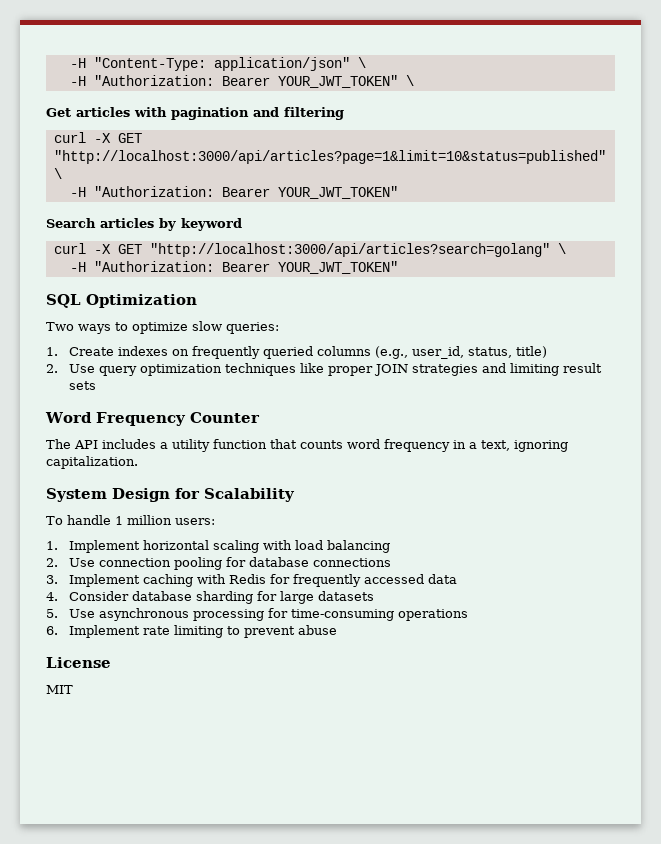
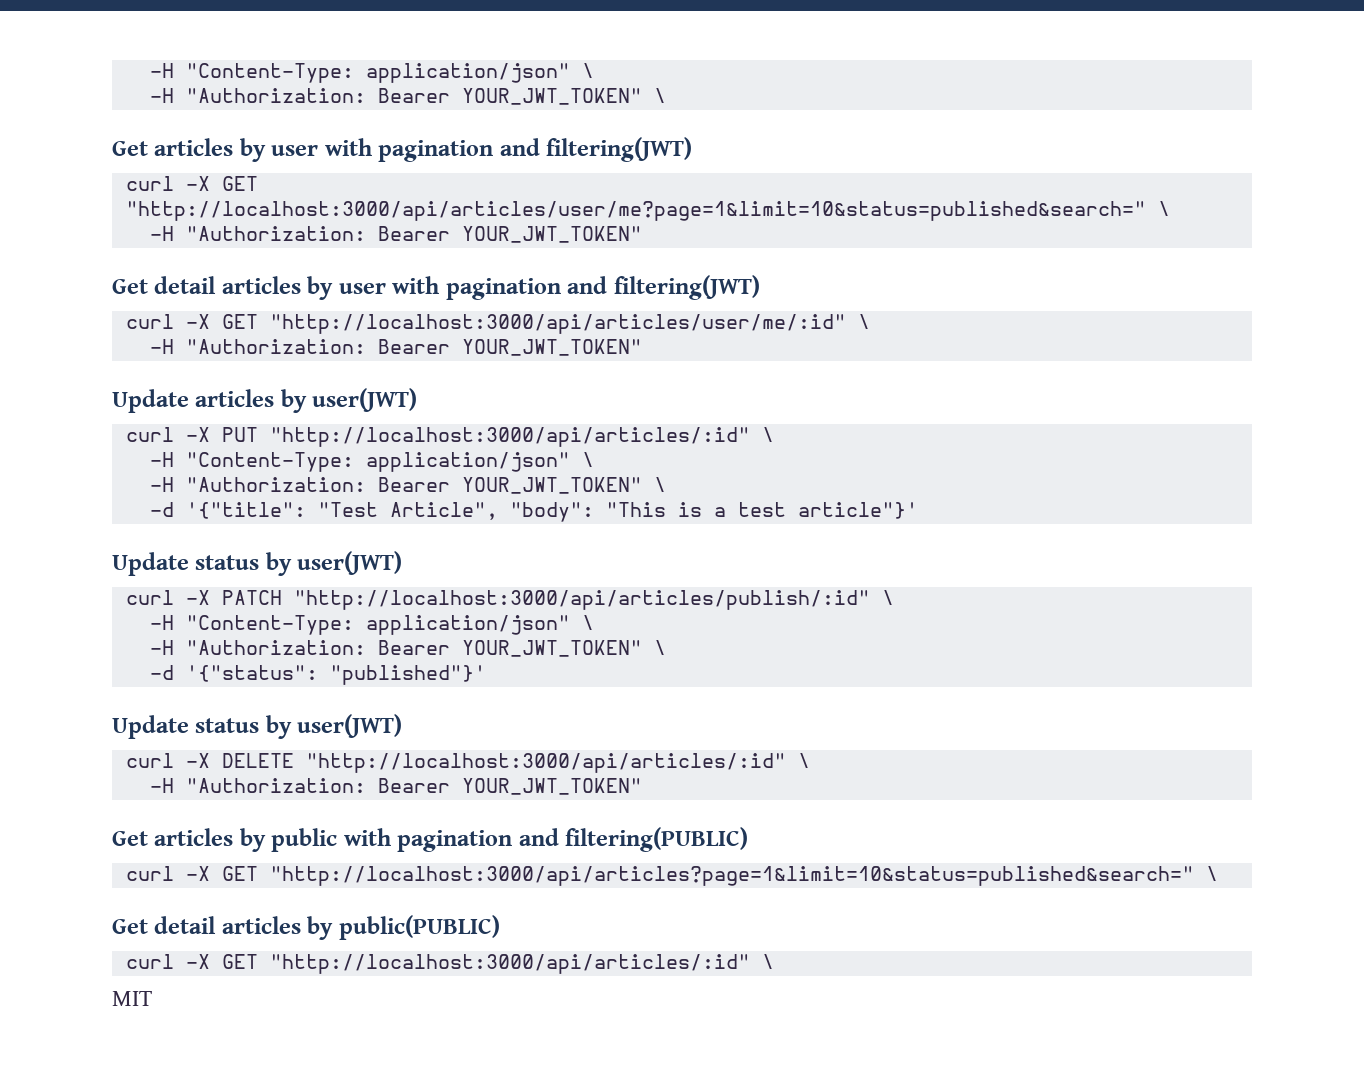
- Get articles with pagination and filtering
- curl -X GET "http://localhost:3000/api/articles?page=1&limit=10&status=published" \
+ Get articles by user with pagination and filtering(JWT)
+ curl -X GET "http://localhost:3000/api/articles/user/me?page=1&limit=10&status=published&search=" \
  -H "Authorization: Bearer YOUR_JWT_TOKEN"
- Search articles by keyword
- curl -X GET "http://localhost:3000/api/articles?search=golang" \
+ Get detail articles by user with pagination and filtering(JWT)
+ curl -X GET "http://localhost:3000/api/articles/user/me/:id" \
  -H "Authorization: Bearer YOUR_JWT_TOKEN"
- SQL Optimization
- Two ways to optimize slow queries:
- 1. Create indexes on frequently queried columns (e.g., user_id, status, title)
- 2. Use query optimization techniques like proper JOIN strategies and limiting result sets
- Word Frequency Counter
- The API includes a utility function that counts word frequency in a text, ignoring capitalization.
- System Design for Scalability
- To handle 1 million users:
- 1. Implement horizontal scaling with load balancing
- 2. Use connection pooling for database connections
- 3. Implement caching with Redis for frequently accessed data
- 4. Consider database sharding for large datasets
- 5. Use asynchronous processing for time-consuming operations
- 6. Implement rate limiting to prevent abuse
- License
+ Update articles by user(JWT)
+ curl -X PUT "http://localhost:3000/api/articles/:id" \
+ -H "Content-Type: application/json" \
+ -H "Authorization: Bearer YOUR_JWT_TOKEN" \
+ -d '{"title": "Test Article", "body": "This is a test article"}'
+ Update status by user(JWT)
+ curl -X PATCH "http://localhost:3000/api/articles/publish/:id" \
+ -H "Content-Type: application/json" \
+ -H "Authorization: Bearer YOUR_JWT_TOKEN" \
+ -d '{"status": "published"}'
+ Update status by user(JWT)
+ curl -X DELETE "http://localhost:3000/api/articles/:id" \
+ -H "Authorization: Bearer YOUR_JWT_TOKEN"
+ Get articles by public with pagination and filtering(PUBLIC)
+ curl -X GET "http://localhost:3000/api/articles?page=1&limit=10&status=published&search=" \
+ Get detail articles by public(PUBLIC)
+ curl -X GET "http://localhost:3000/api/articles/:id" \

